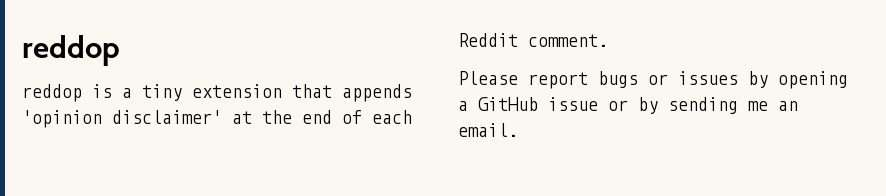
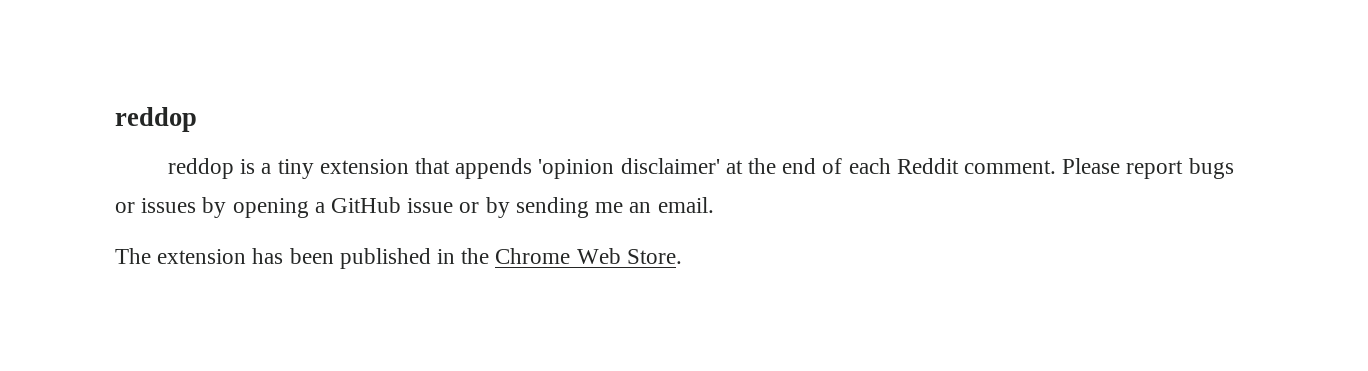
- reddop is a tiny extension that appends 'opinion disclaimer' at the end of each Reddit comment.
- Please report bugs or issues by opening a GitHub issue or by sending me an email.
+ reddop is a tiny extension that appends 'opinion disclaimer' at the end of each Reddit comment. Please report bugs or issues by opening a GitHub issue or by sending me an email.
+ The extension has been published in the Chrome Web Store.

